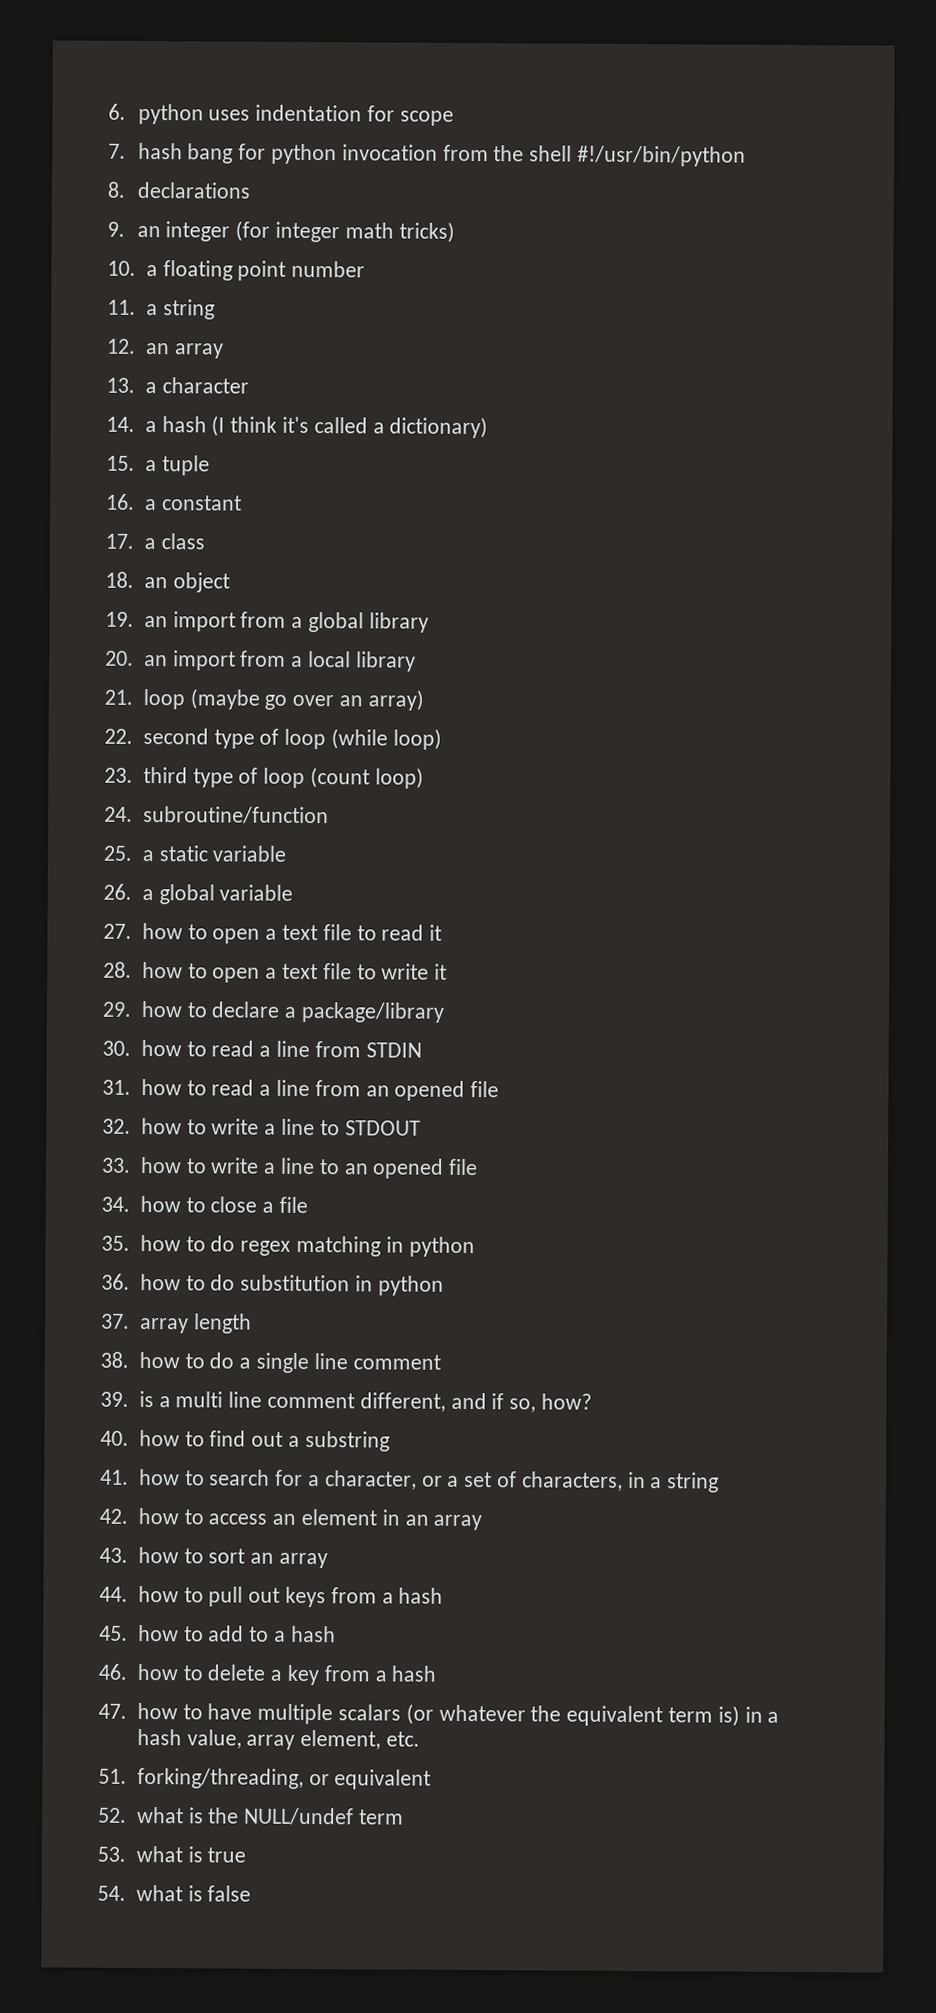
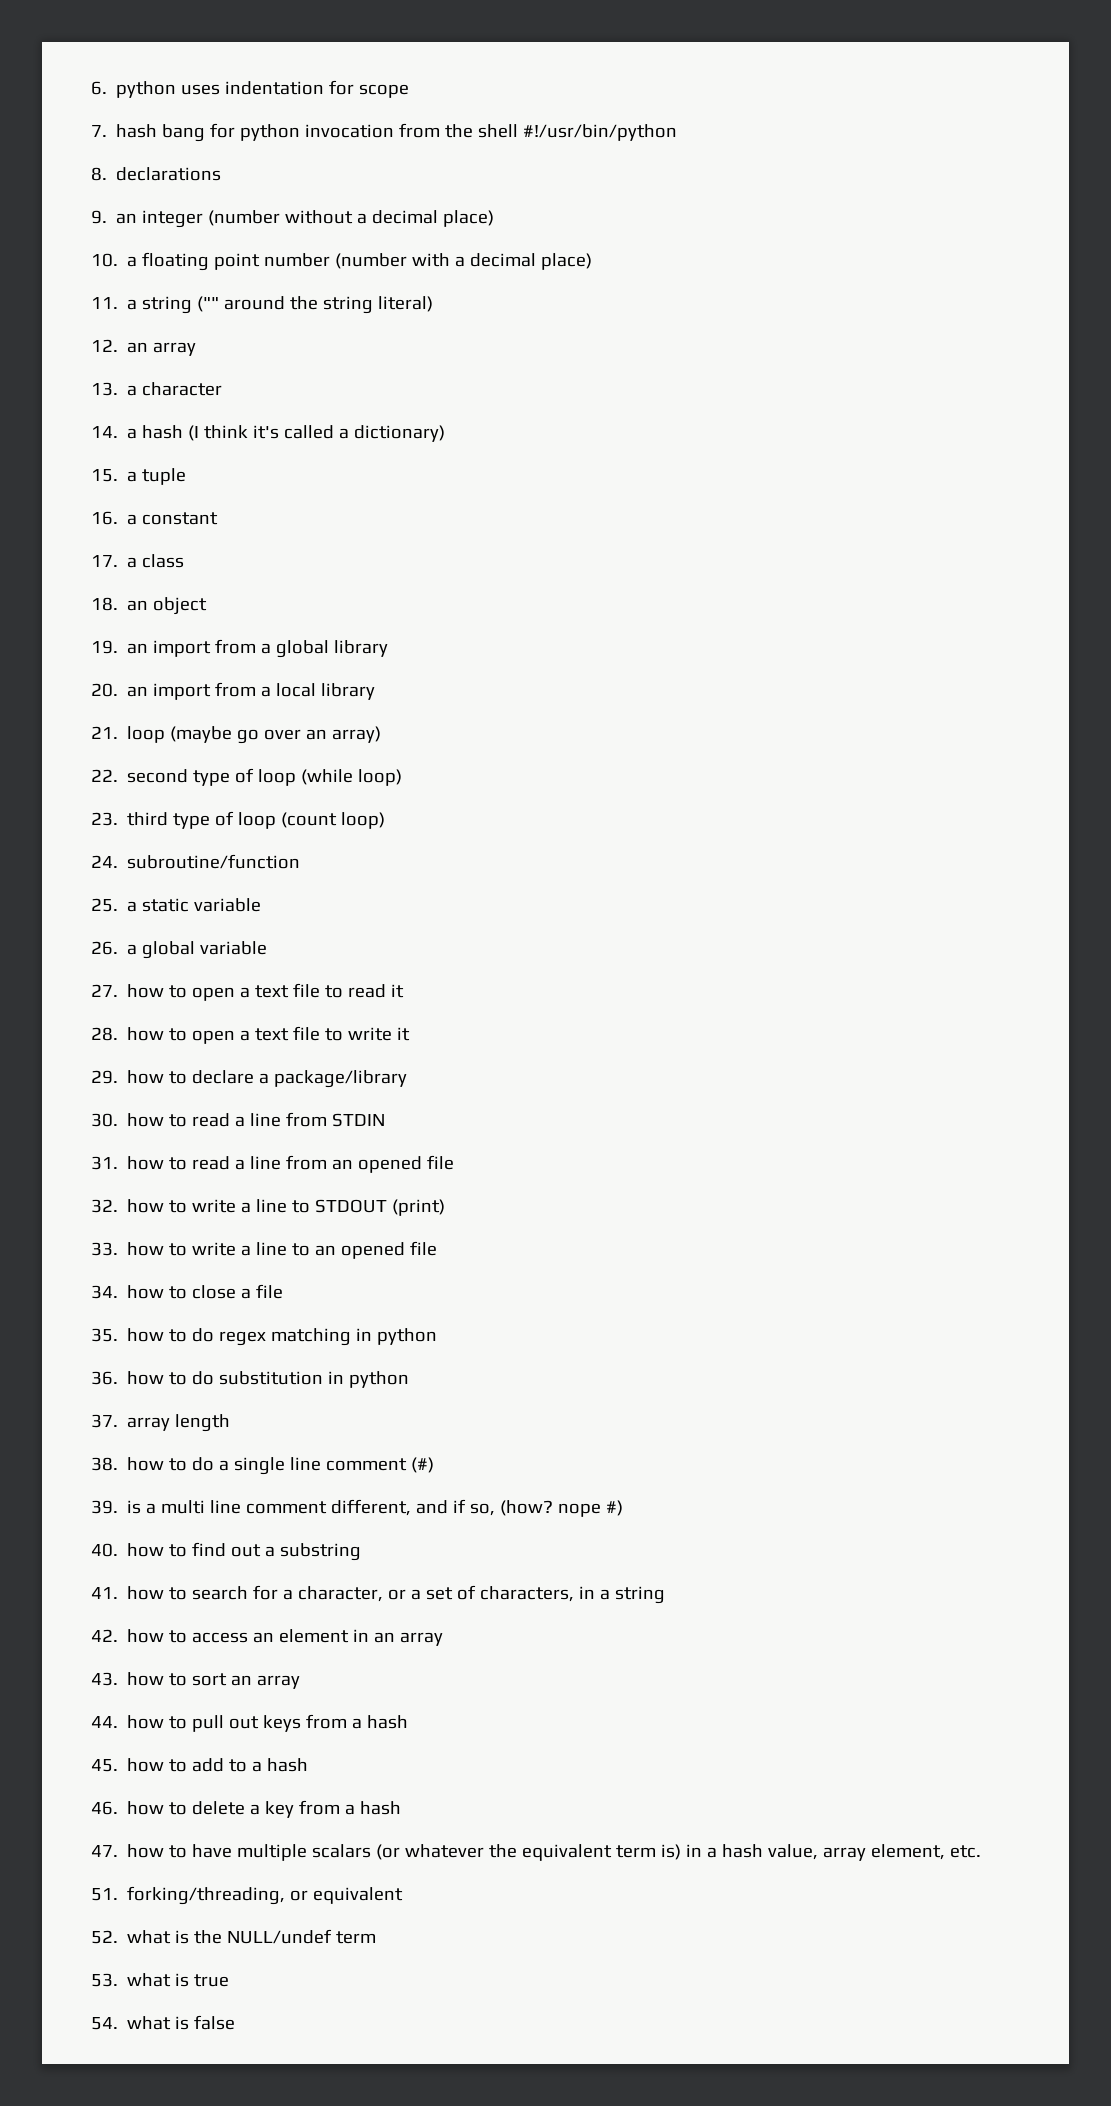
- 9. an integer (for integer math tricks)
+ 9. an integer (number without a decimal place)
- 10. a floating point number
- 11. a string
+ 10. a floating point number (number with a decimal place)
+ 11. a string ("" around the string literal)
- 32. how to write a line to STDOUT
+ 32. how to write a line to STDOUT (print)
- 38. how to do a single line comment
+ 38. how to do a single line comment (#)
- 39. is a multi line comment different, and if so, how?
+ 39. is a multi line comment different, and if so, (how? nope #)

